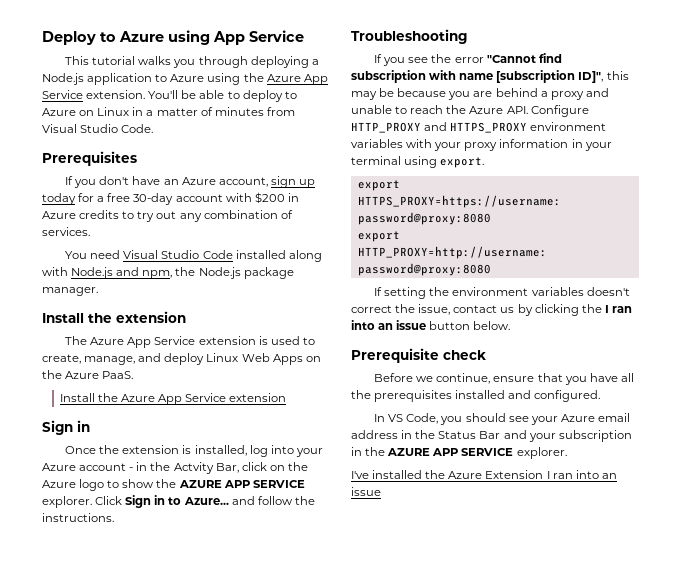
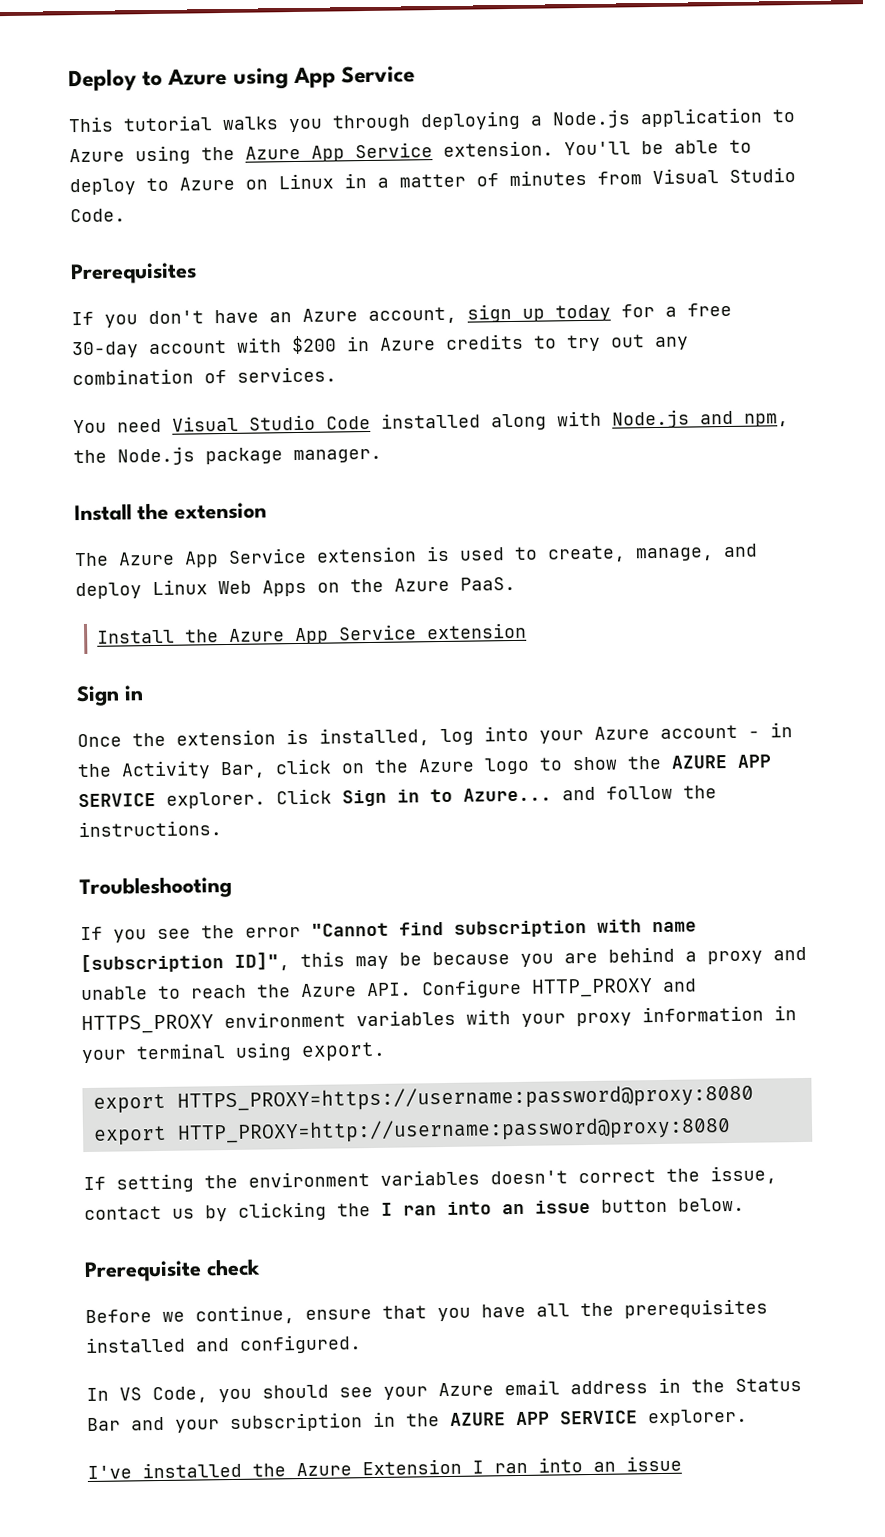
- Once the extension is installed, log into your Azure account - in the Actvity Bar, click on the Azure logo to show the AZURE APP SERVICE explorer.
+ Once the extension is installed, log into your Azure account - in the Activity Bar, click on the Azure logo to show the AZURE APP SERVICE explorer.

